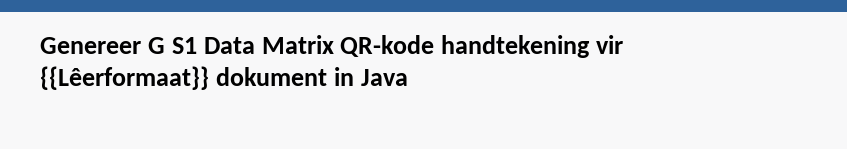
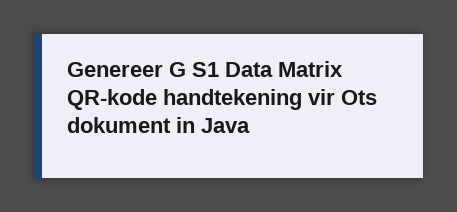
- Genereer G S1 Data Matrix QR-kode handtekening vir {{Lêerformaat}} dokument in Java
+ Genereer G S1 Data Matrix QR-kode handtekening vir Ots dokument in Java

